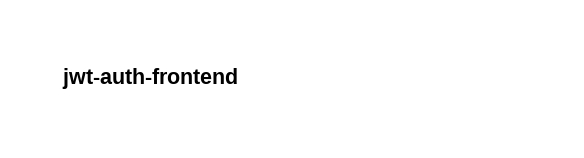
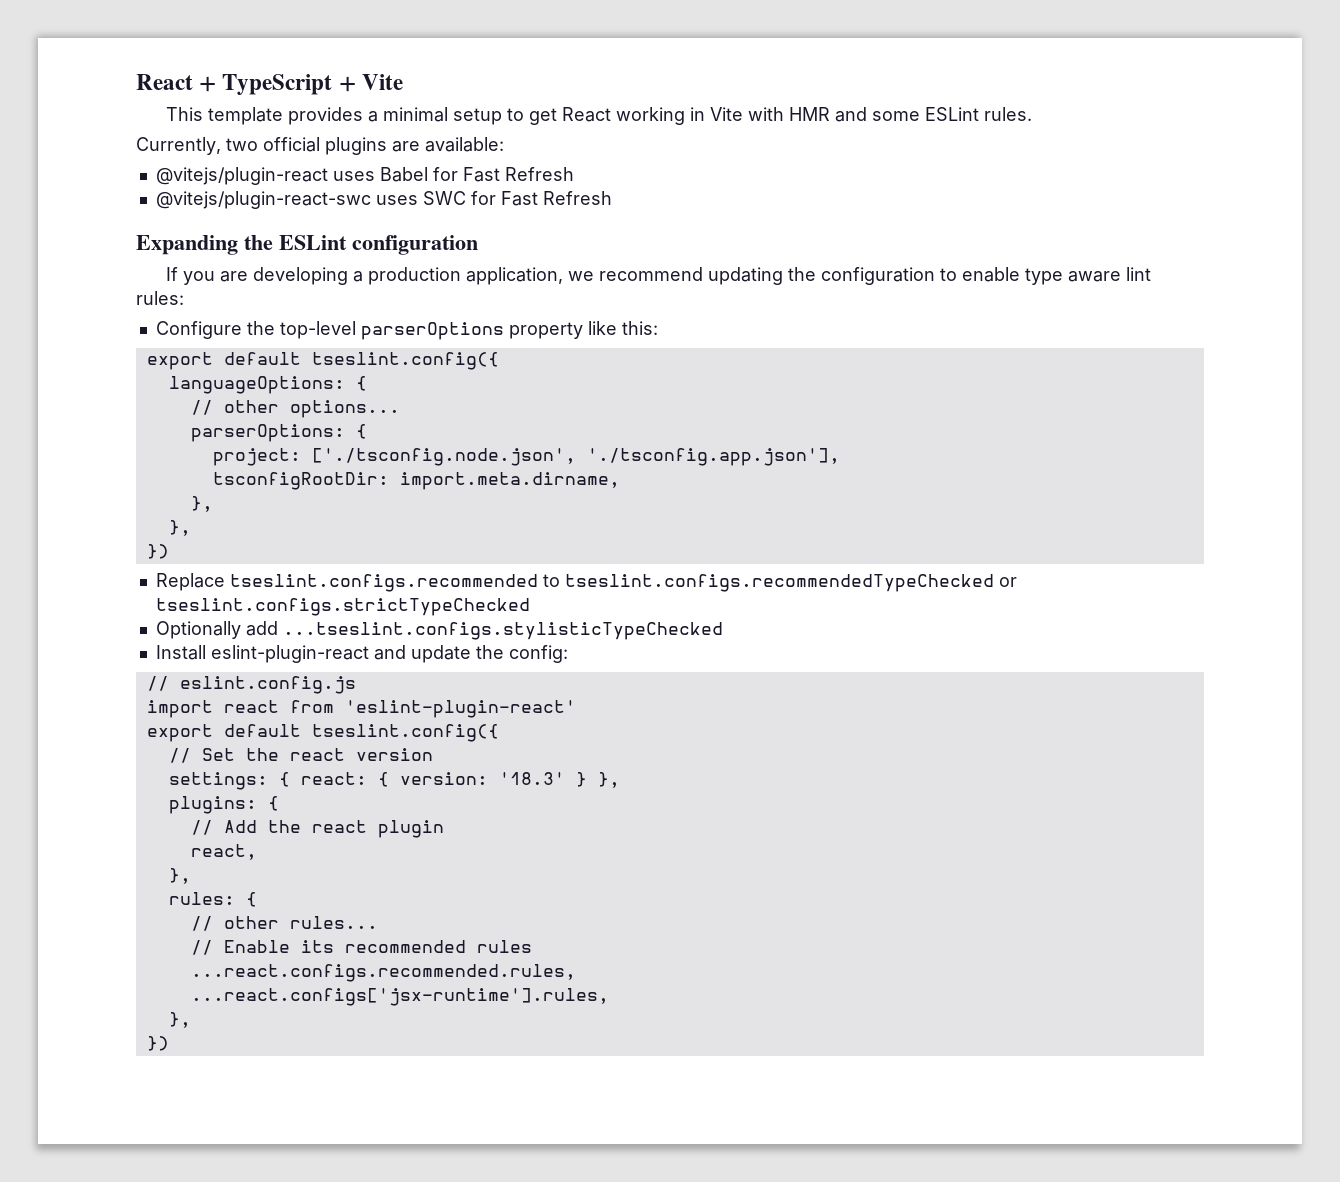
- jwt-auth-frontend
+ React + TypeScript + Vite
+ This template provides a minimal setup to get React working in Vite with HMR and some ESLint rules.
+ Currently, two official plugins are available:
+ @vitejs/plugin-react uses Babel for Fast Refresh
+ @vitejs/plugin-react-swc uses SWC for Fast Refresh
+ Expanding the ESLint configuration
+ If you are developing a production application, we recommend updating the configuration to enable type aware lint rules:
+ Configure the top-level parserOptions property like this:
+ export default tseslint.config({
+ languageOptions: {
+ // other options...
+ parserOptions: {
+ project: ['./tsconfig.node.json', './tsconfig.app.json'],
+ tsconfigRootDir: import.meta.dirname,
+ },
+ },
+ })
+ Replace tseslint.configs.recommended to tseslint.configs.recommendedTypeChecked or tseslint.configs.strictTypeChecked
+ Optionally add ...tseslint.configs.stylisticTypeChecked
+ Install eslint-plugin-react and update the config:
+ // eslint.config.js
+ import react from 'eslint-plugin-react'
+ export default tseslint.config({
+ // Set the react version
+ settings: { react: { version: '18.3' } },
+ plugins: {
+ // Add the react plugin
+ react,
+ },
+ rules: {
+ // other rules...
+ // Enable its recommended rules
+ ...react.configs.recommended.rules,
+ ...react.configs['jsx-runtime'].rules,
+ },
+ })

